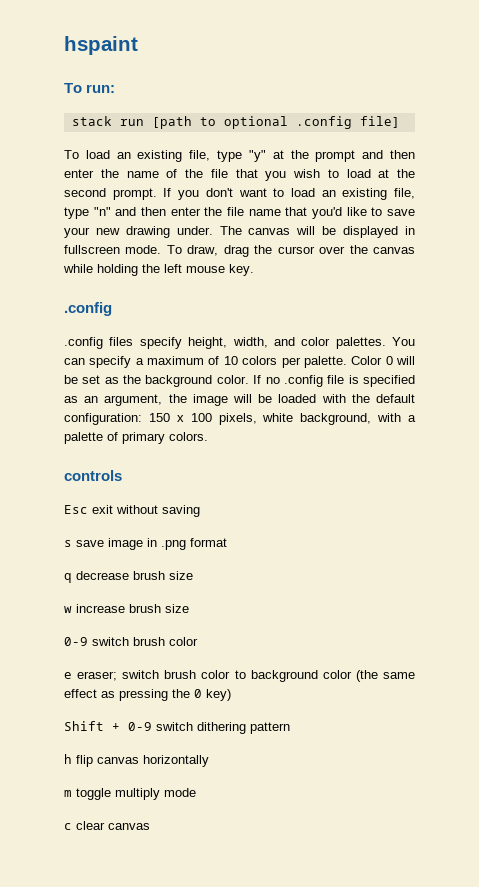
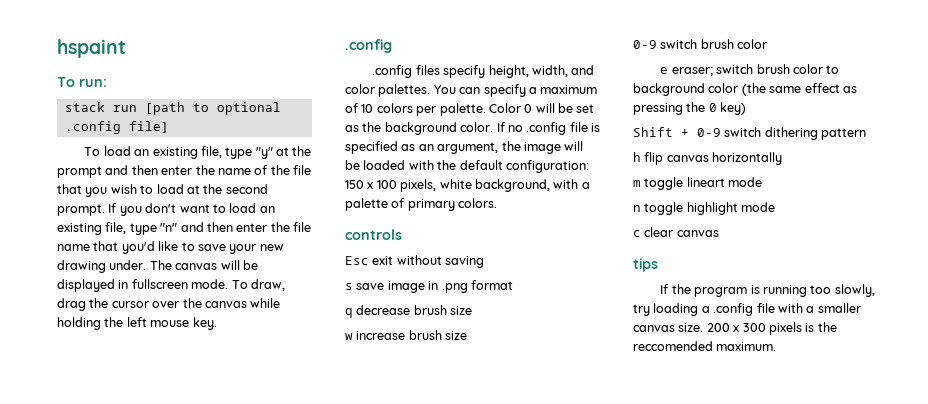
- m toggle multiply mode
+ m toggle lineart mode
+ n toggle highlight mode
+ tips
+ If the program is running too slowly, try loading a .config file with a smaller canvas size. 200 x 300 pixels is the reccomended maximum.

